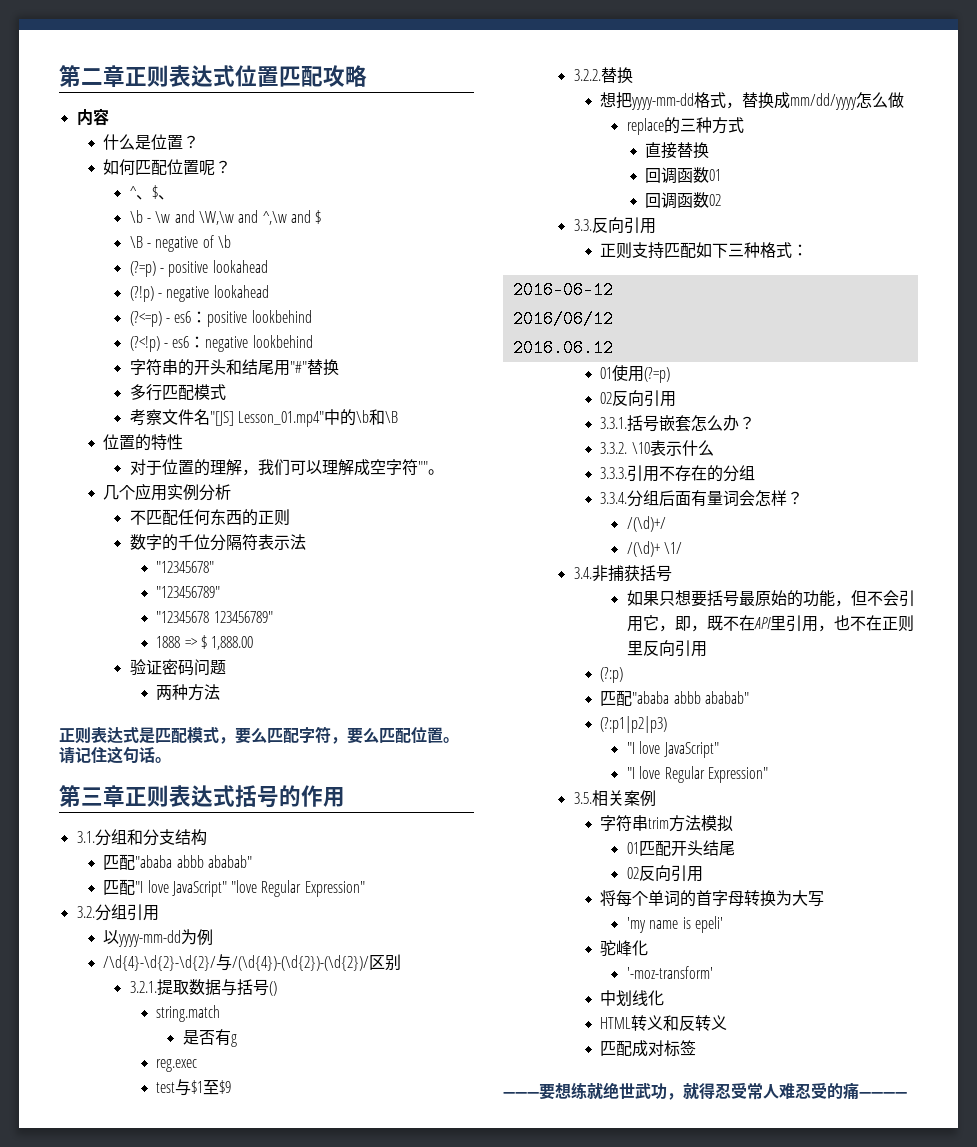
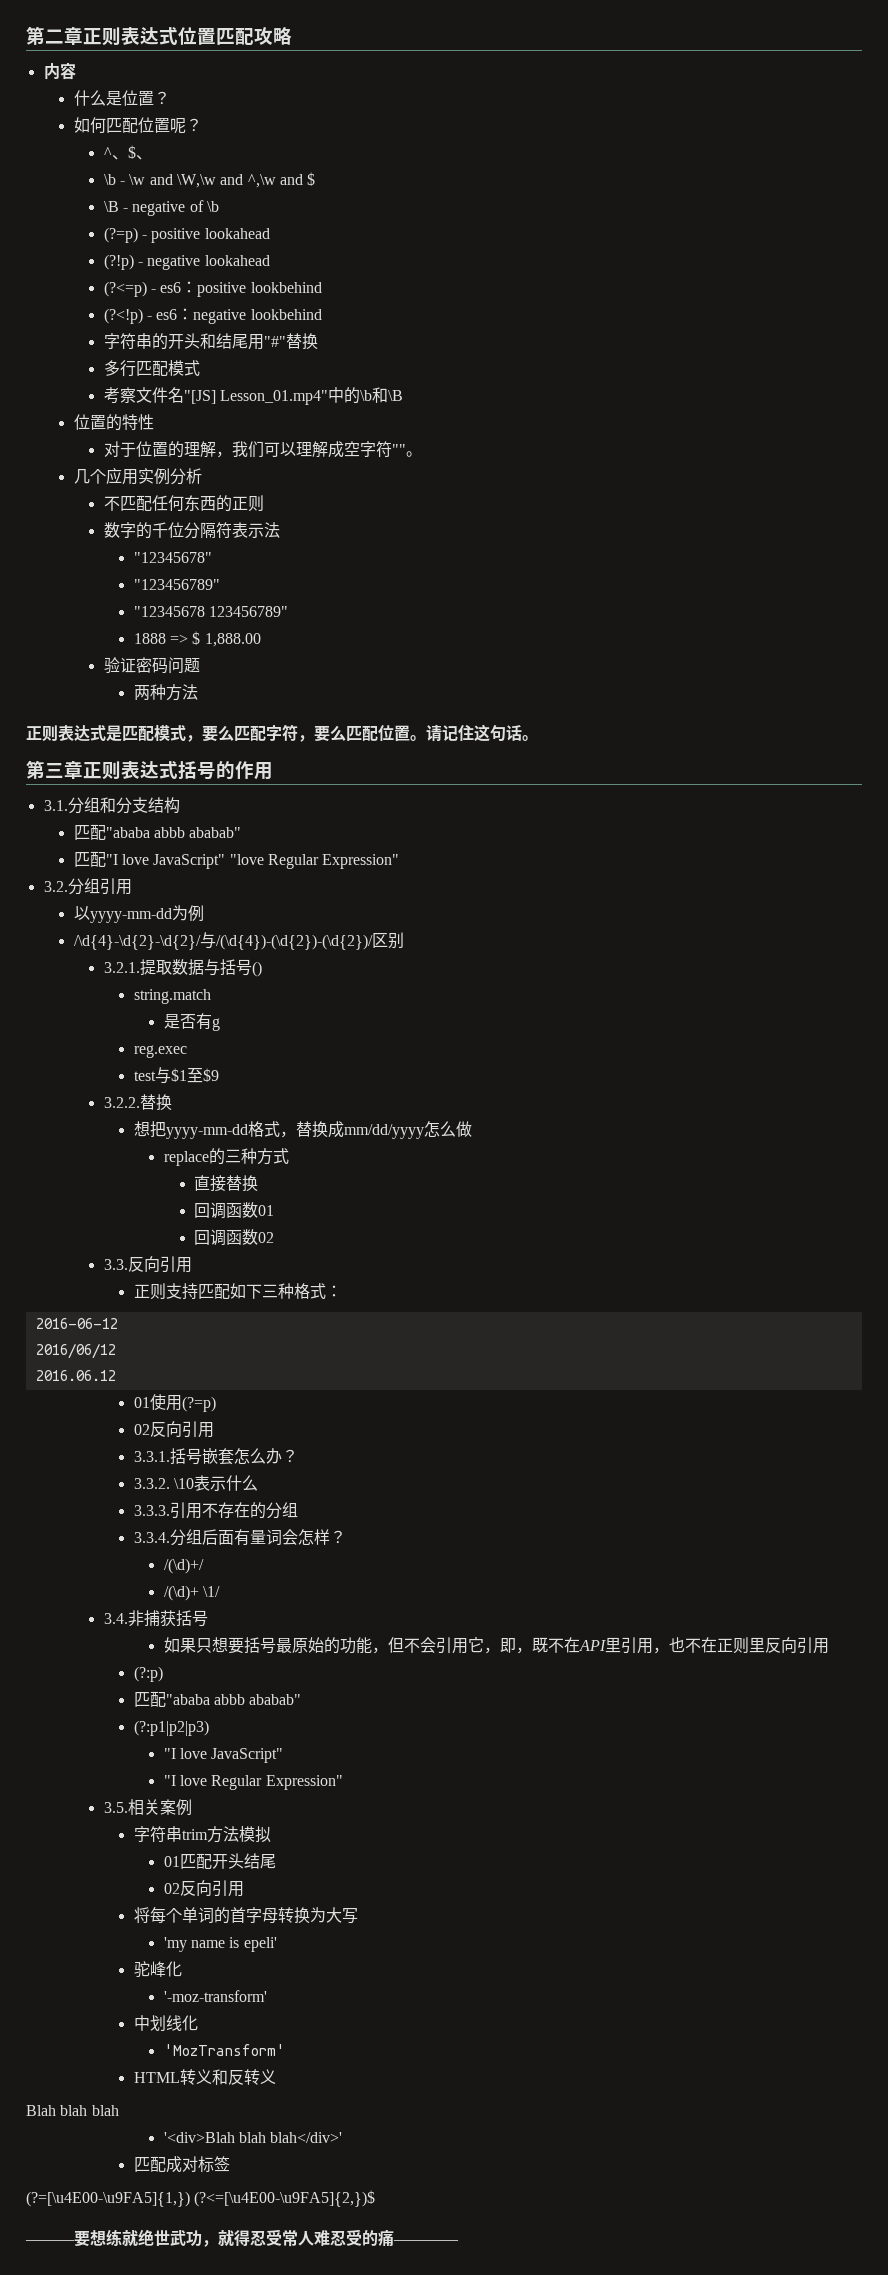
+ 'MozTransform'
+ Blah blah blah
+ '<div>Blah blah blah</div>'
+ (?=[\u4E00-\u9FA5]{1,}) (?<=[\u4E00-\u9FA5]{2,})$

